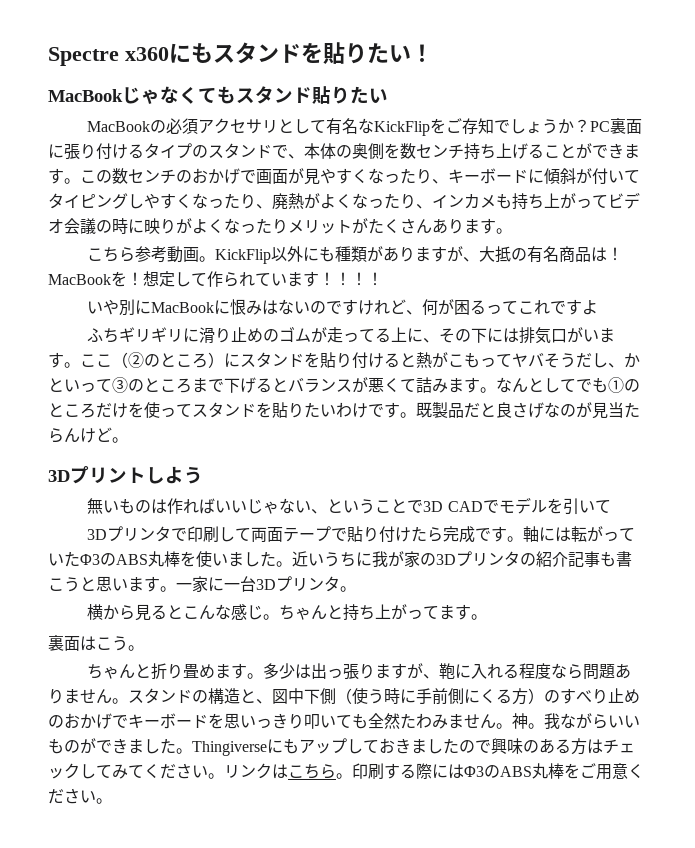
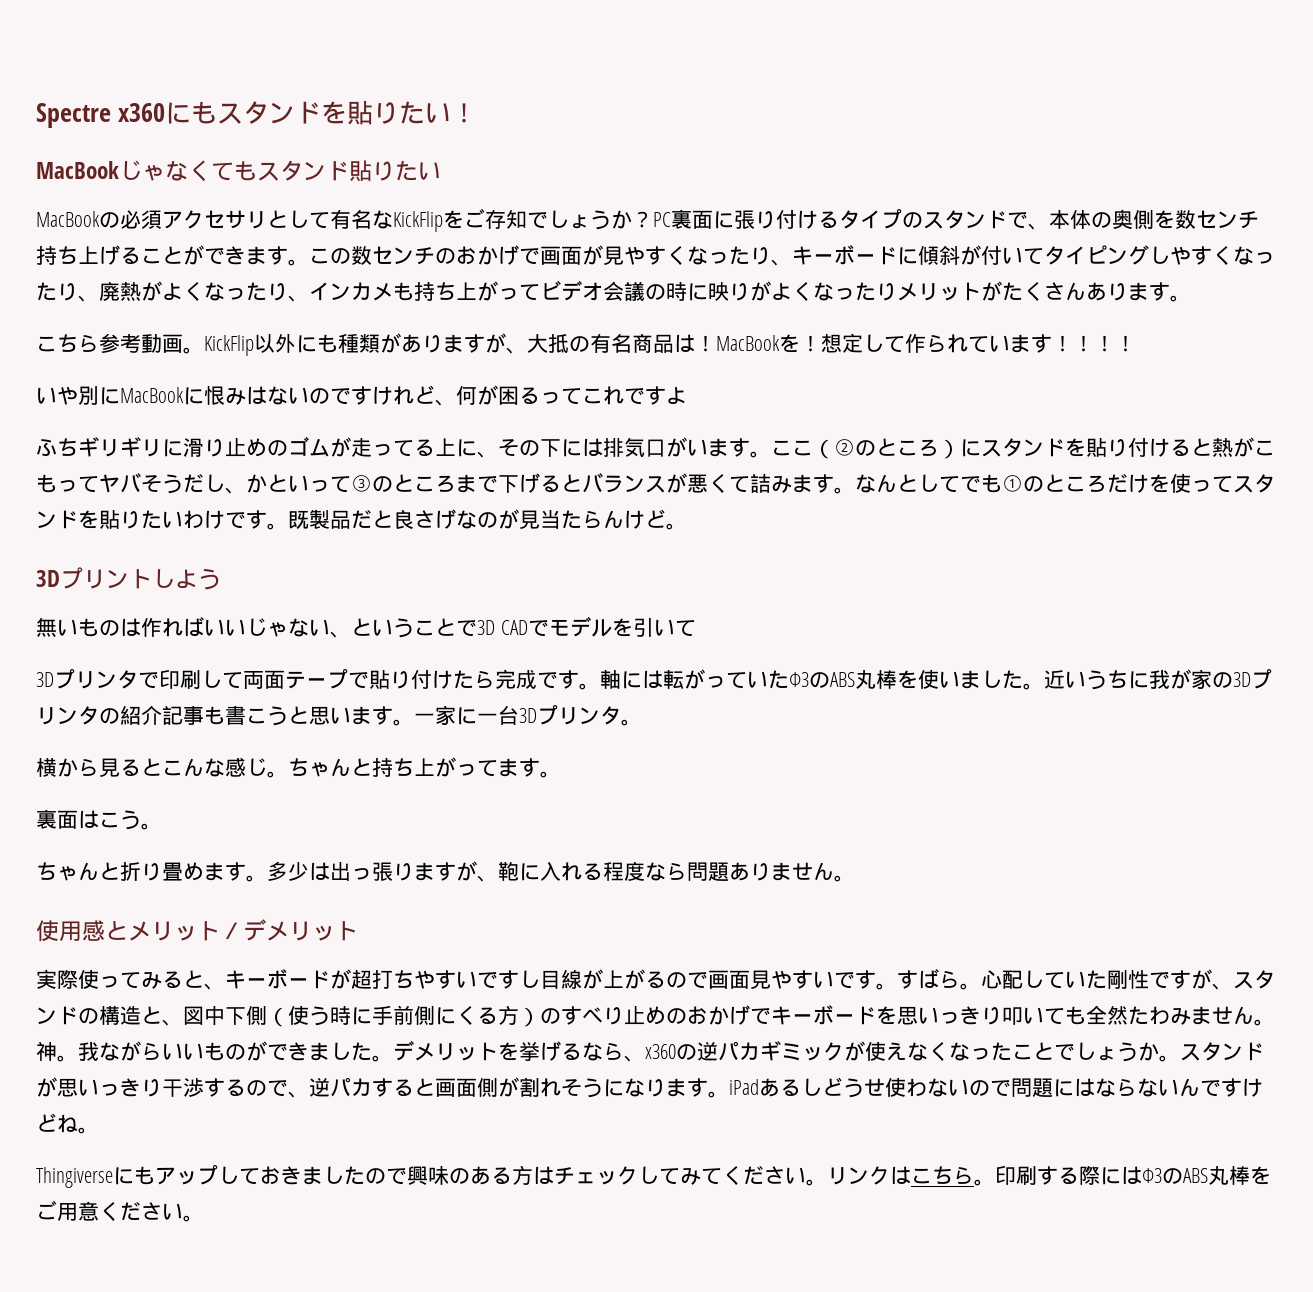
- 多少は出っ張りますが、鞄に入れる程度なら問題ありません。スタンドの構造と、図中下側（使う時に手前側にくる方）のすべり止めのおかげでキーボードを思いっきり叩いても全然たわみません。
+ 多少は出っ張りますが、鞄に入れる程度なら問題ありません。
+ 使用感とメリット／デメリット
+ 実際使ってみると、キーボードが超打ちやすいですし目線が上がるので画面見やすいです。すばら。心配していた剛性ですが、スタンドの構造と、図中下側（使う時に手前側にくる方）のすべり止めのおかげでキーボードを思いっきり叩いても全然たわみません。
- 我ながらいいものができました。Thingiverseにもアップしておきましたので興味のある方はチェックしてみてください。
+ 我ながらいいものができました。デメリットを挙げるなら、x360の逆パカギミックが使えなくなったことでしょうか。スタンドが思いっきり干渉するので、逆パカすると画面側が割れそうになります。iPadあるしどうせ使わないので問題にはならないんですけどね。
+ Thingiverseにもアップしておきましたので興味のある方はチェックしてみてください。

